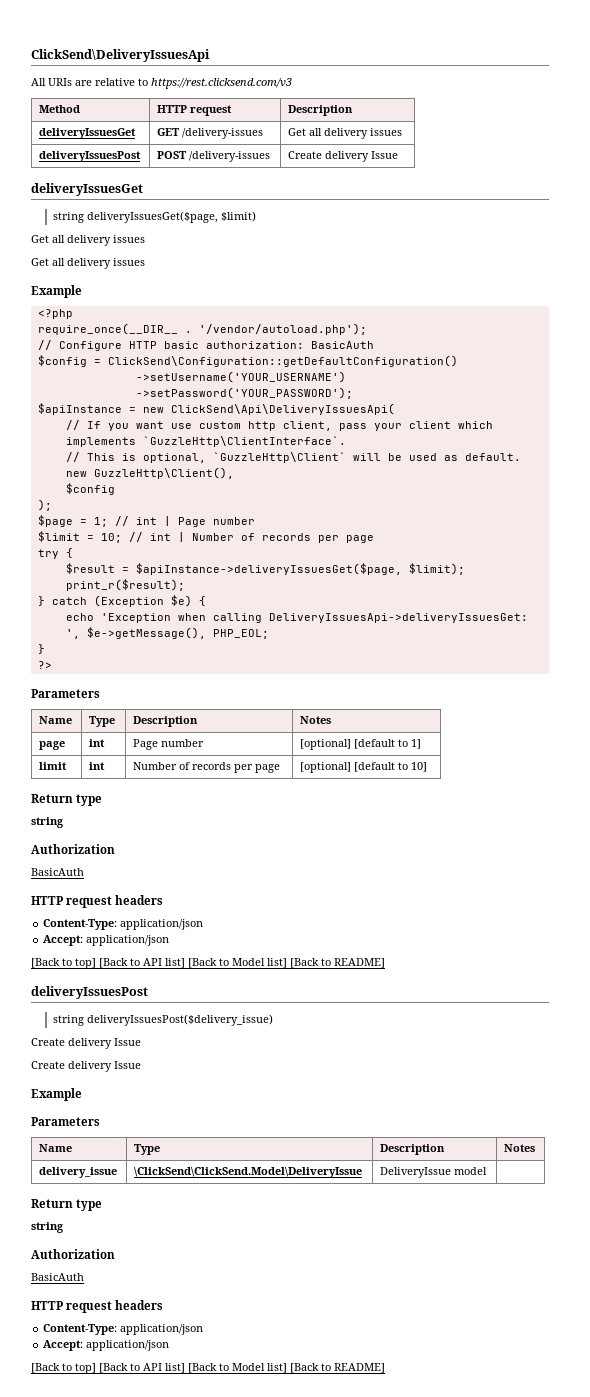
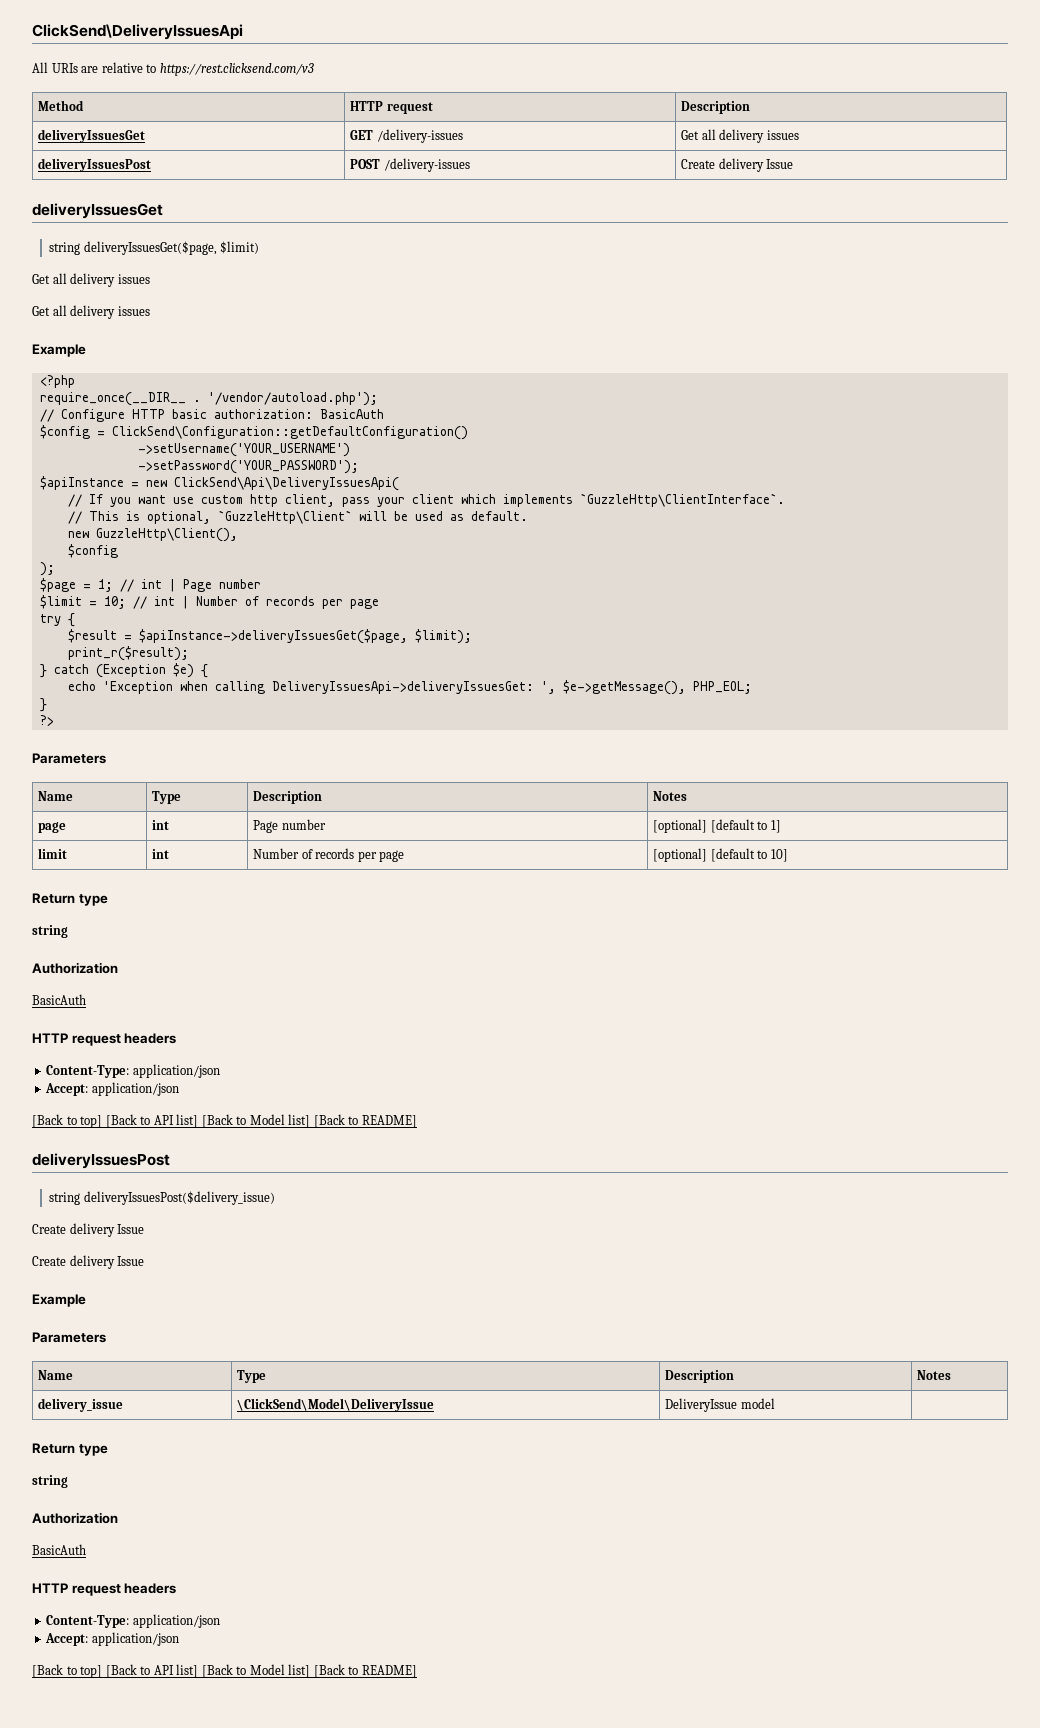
- delivery_issue | \ClickSend\ClickSend.Model\DeliveryIssue | DeliveryIssue model |
+ delivery_issue | \ClickSend\Model\DeliveryIssue | DeliveryIssue model |

